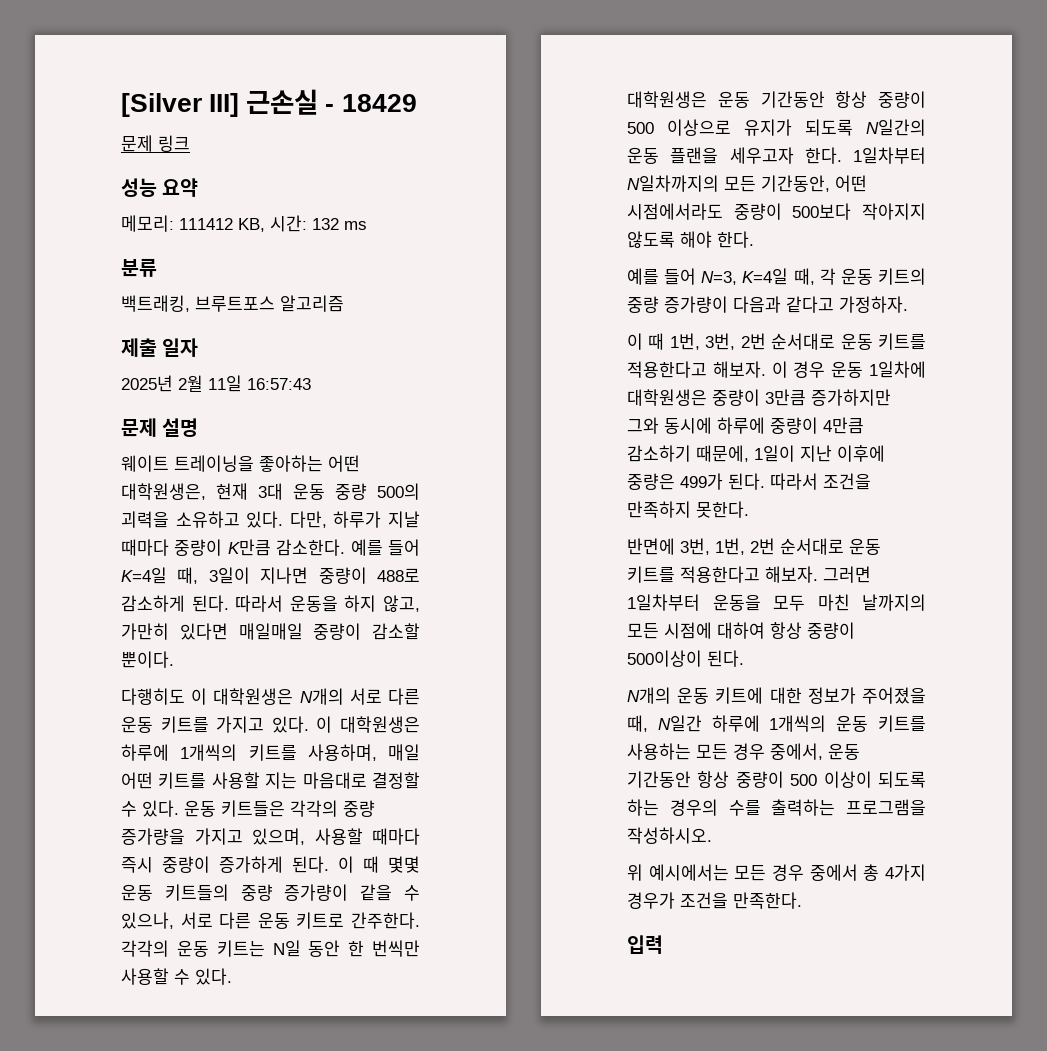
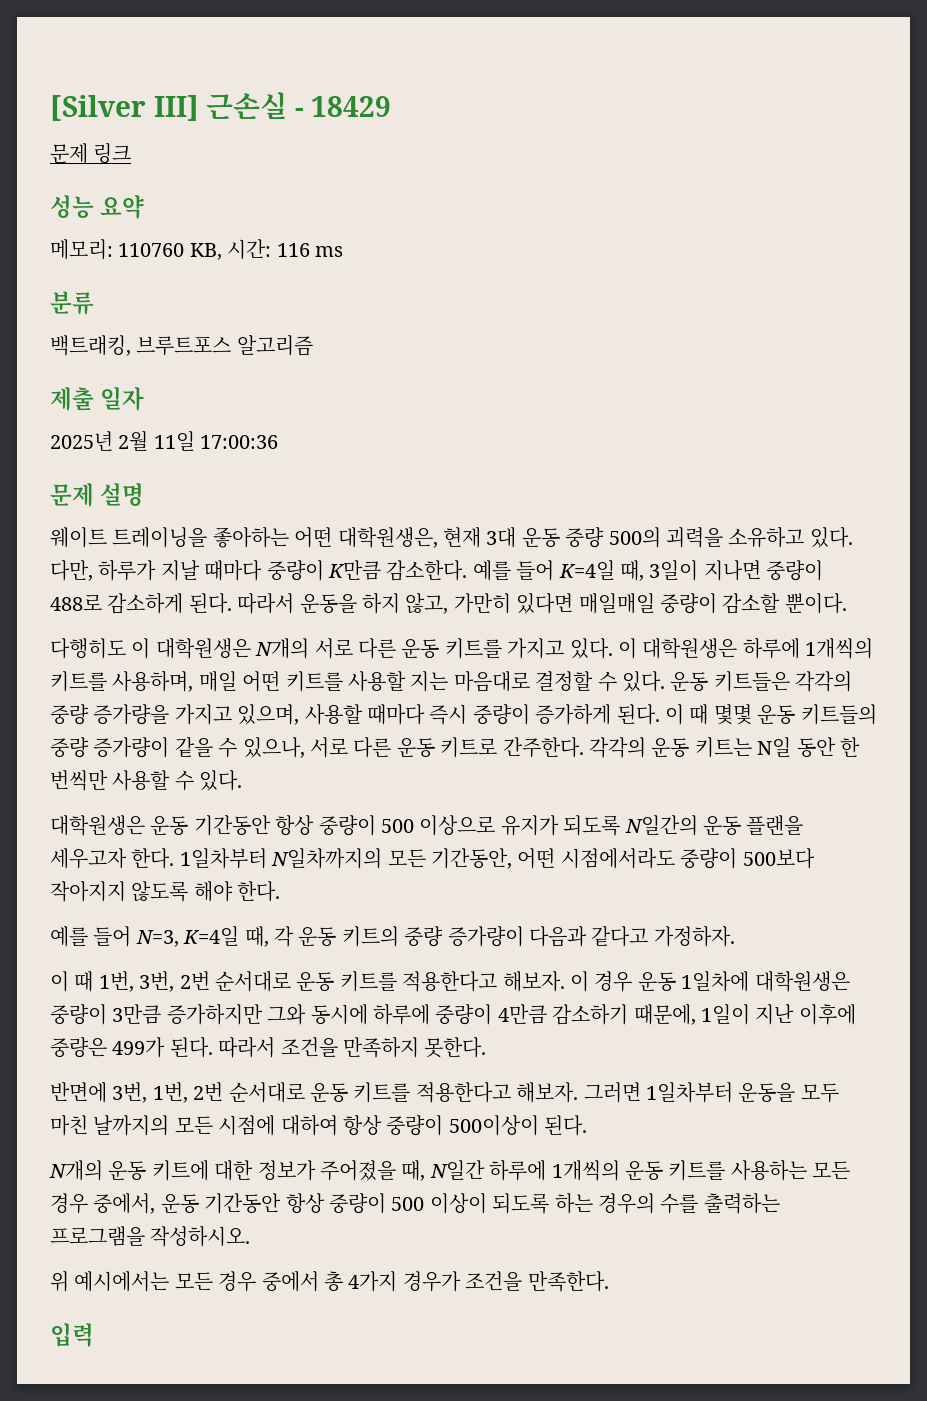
- 메모리: 111412 KB, 시간: 132 ms
+ 메모리: 110760 KB, 시간: 116 ms
- 2025년 2월 11일 16:57:43
+ 2025년 2월 11일 17:00:36

